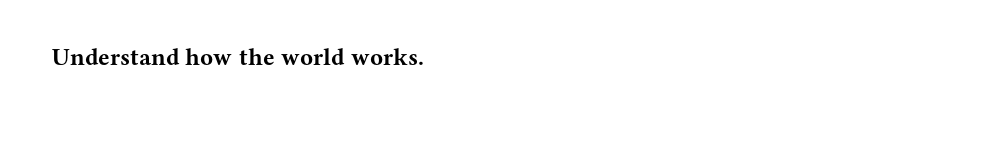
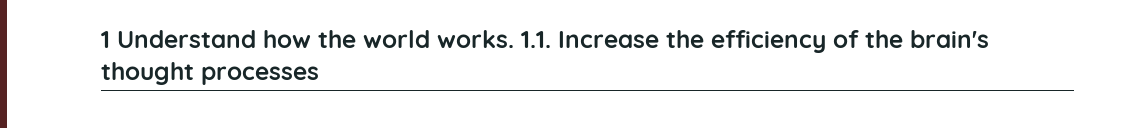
- Understand how the world works.
+ 1 Understand how the world works.
+ 1.1. Increase the efficiency of the brain's thought processes

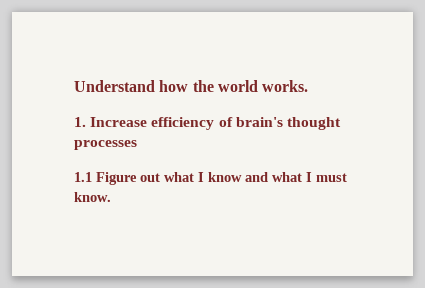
- 1 Understand how the world works. 1.1. Increase the efficiency of the brain's thought processes
+ Understand how the world works.
+ 1. Increase efficiency of brain's thought processes
+ 1.1 Figure out what I know and what I must know.

